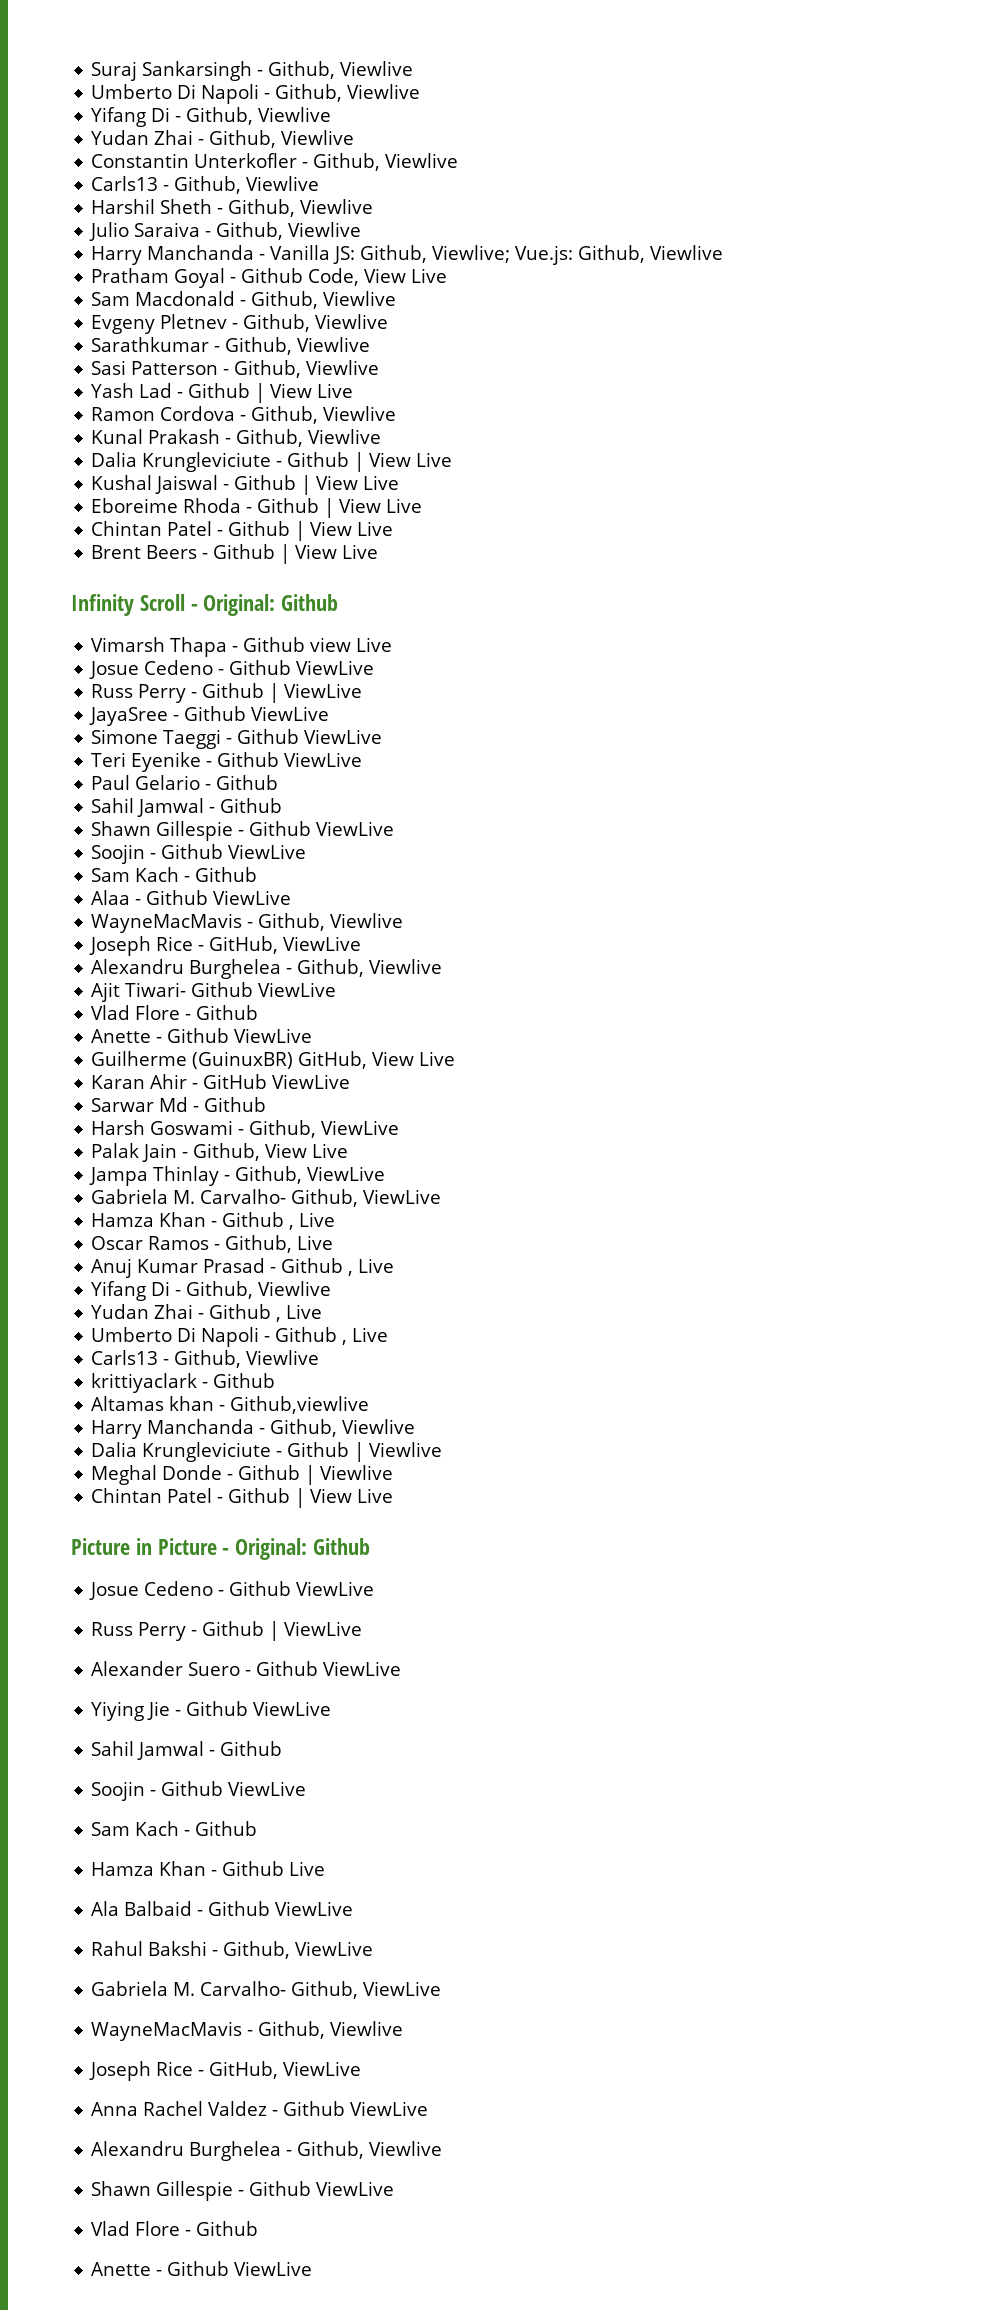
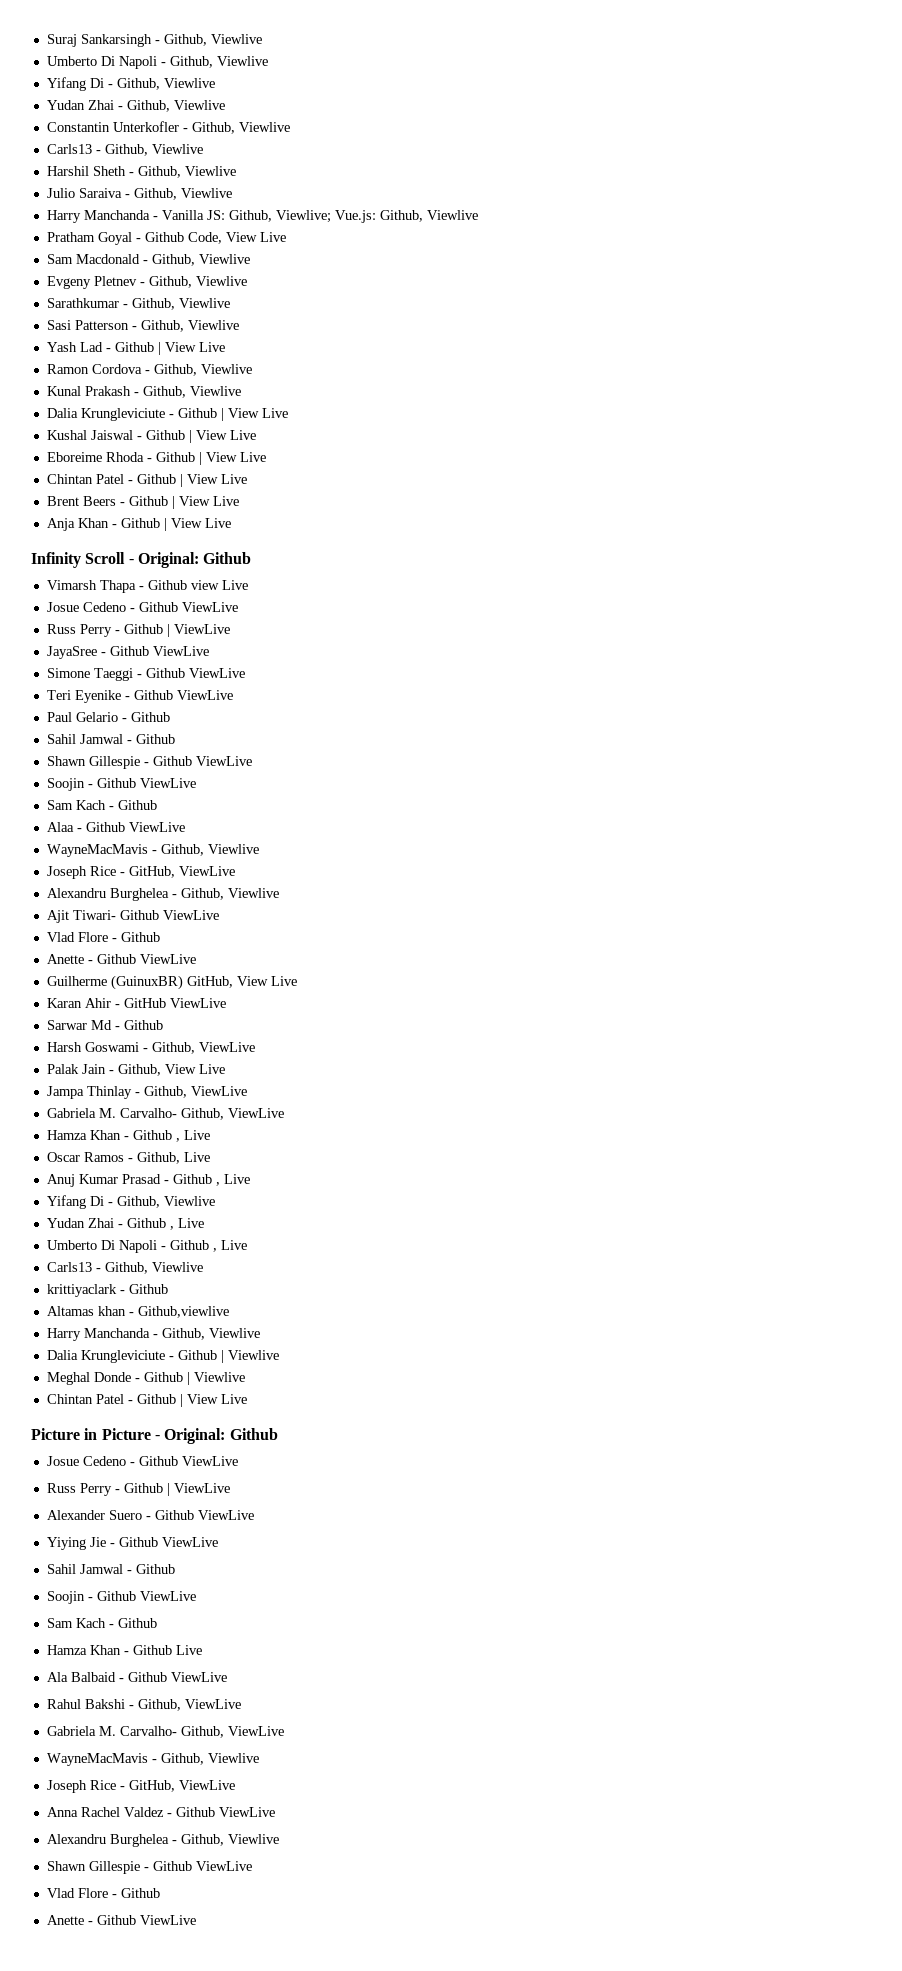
+ Anja Khan - Github | View Live

